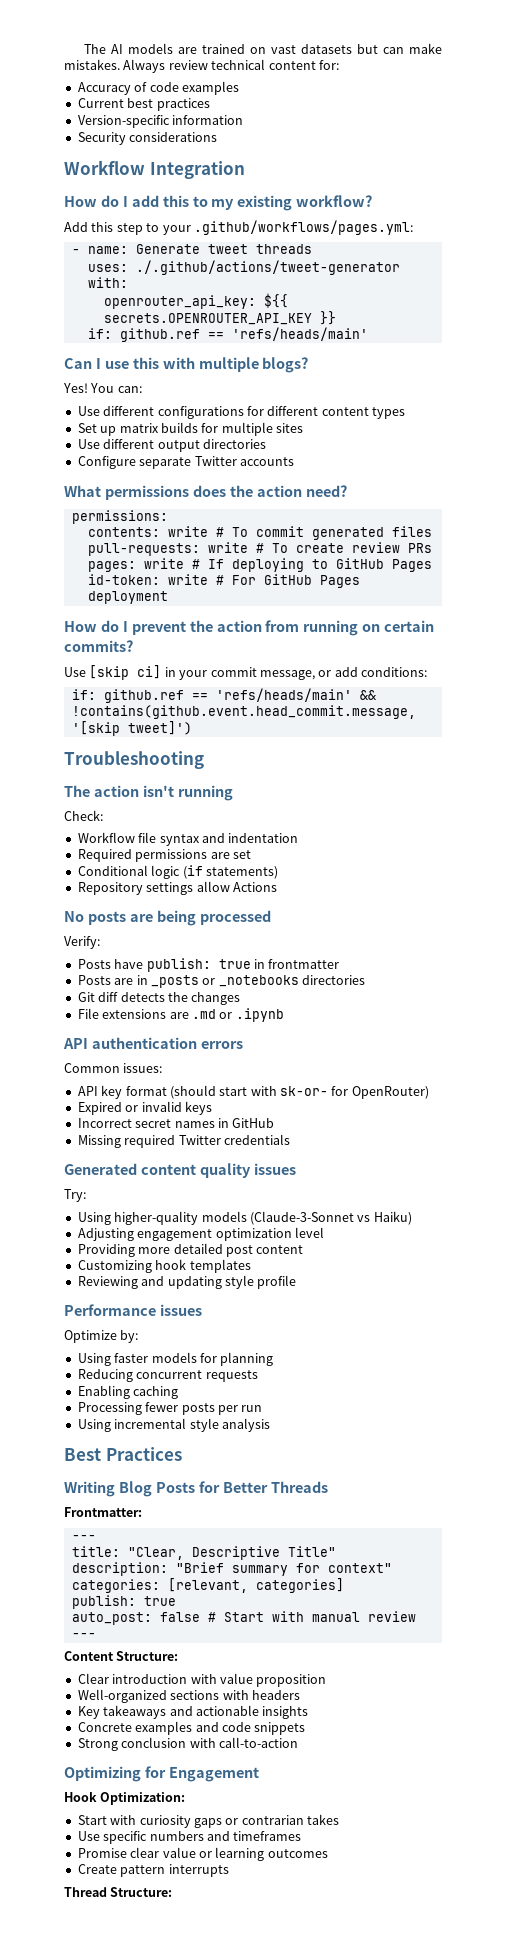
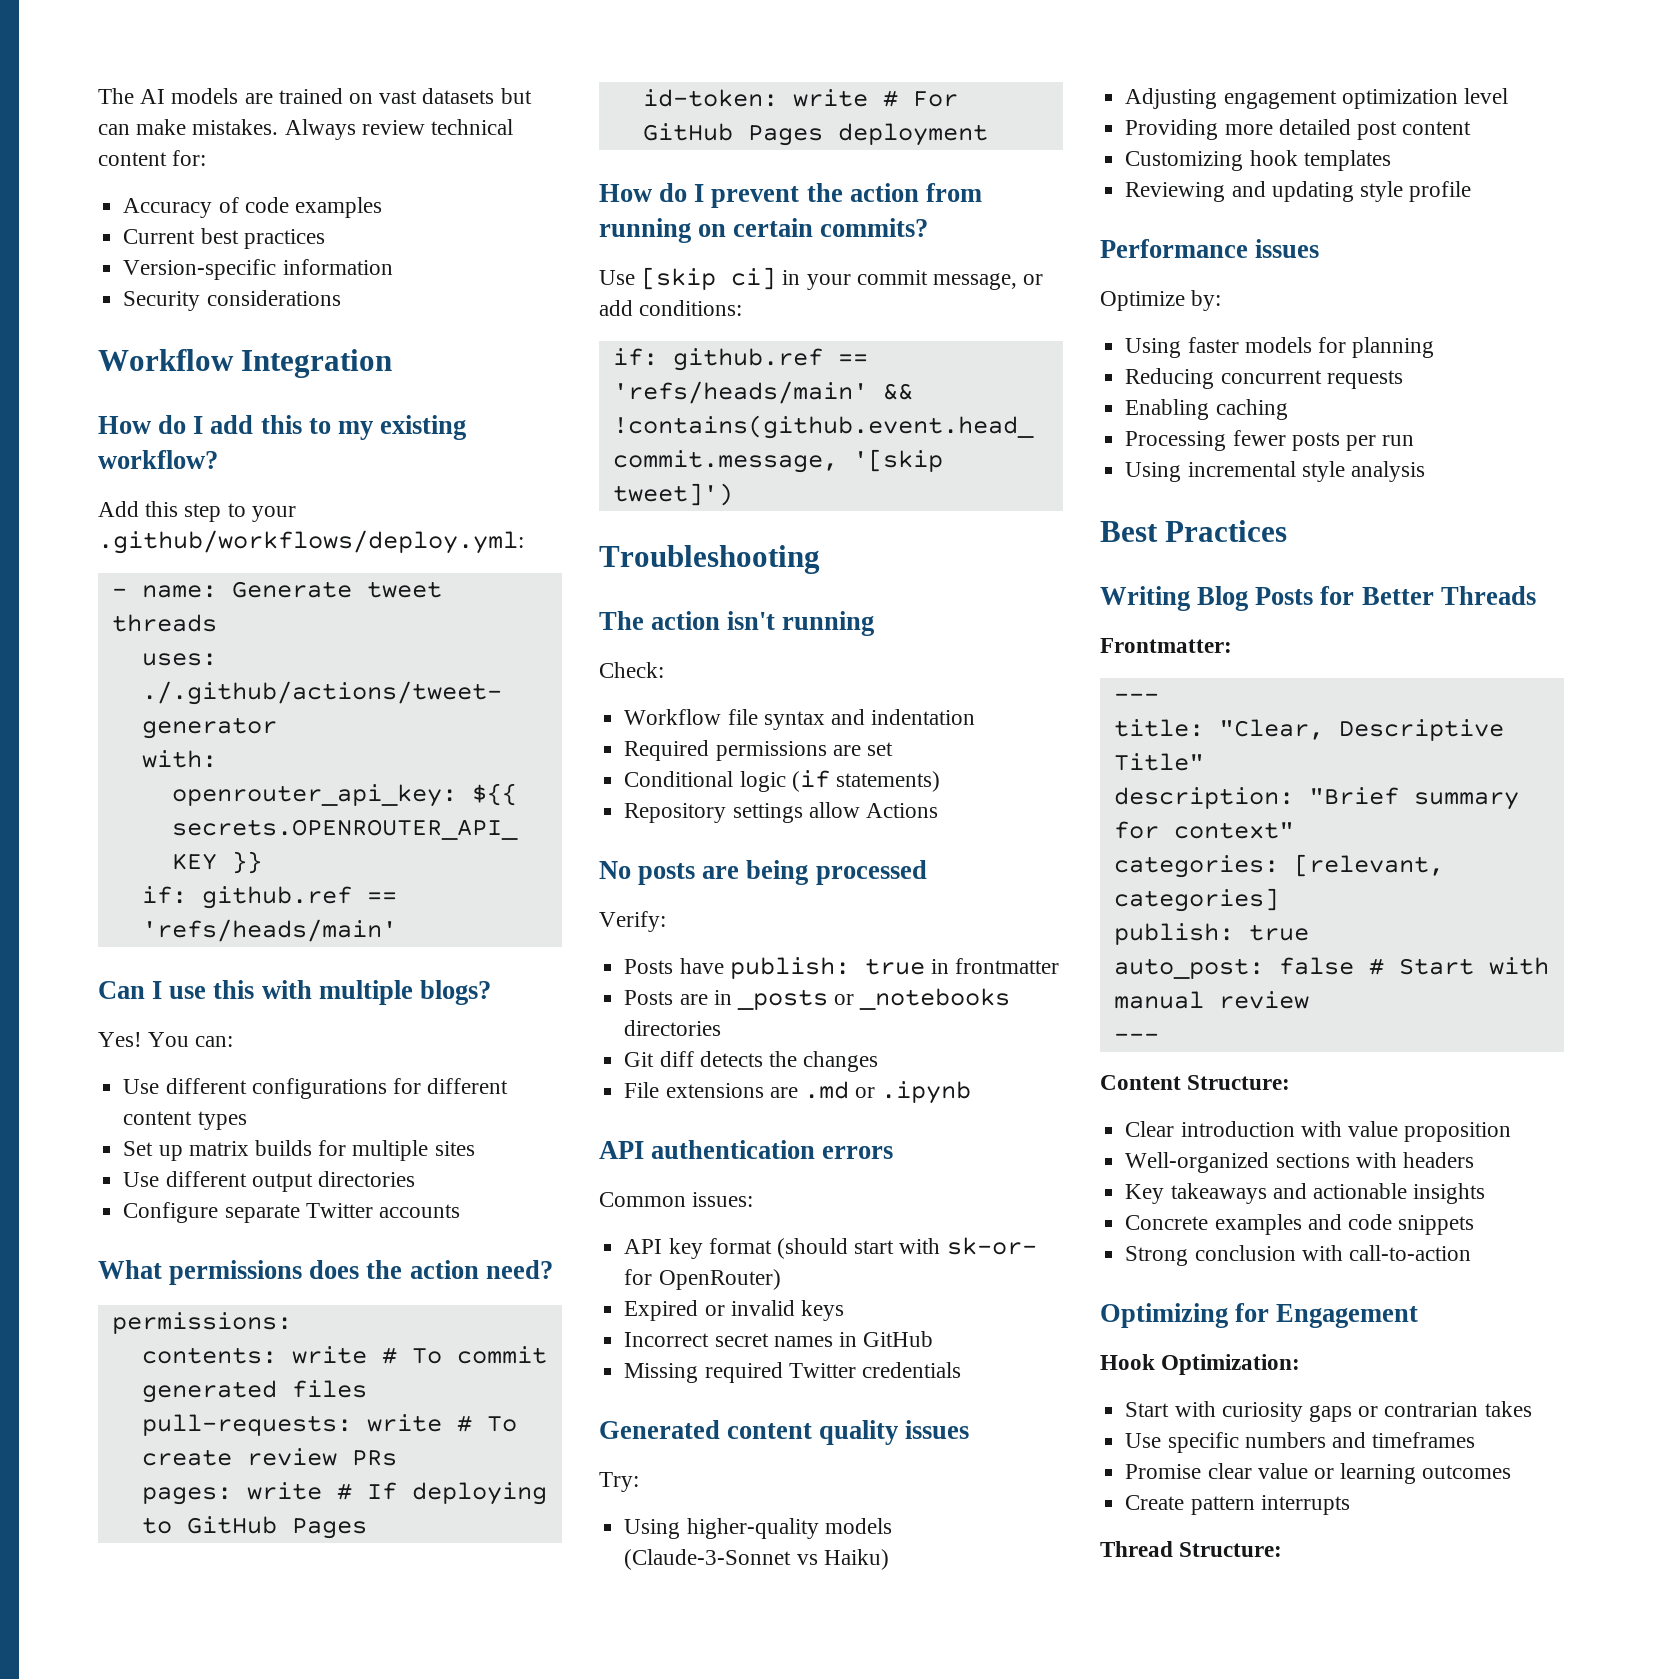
- Add this step to your .github/workflows/pages.yml:
+ Add this step to your .github/workflows/deploy.yml:

